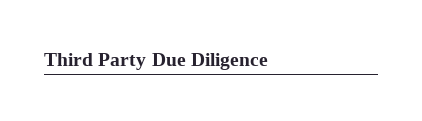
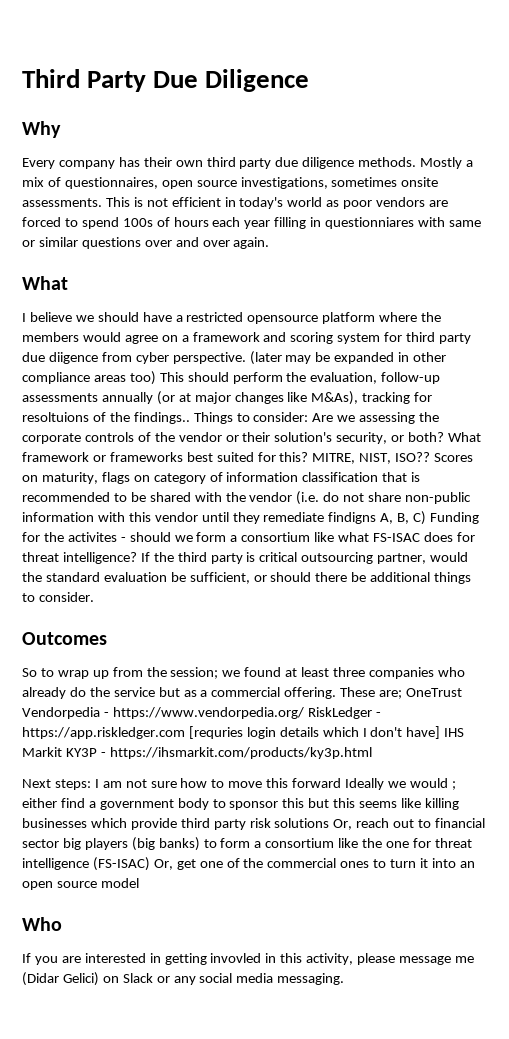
+ Why
+ Every company has their own third party due diligence methods. Mostly a mix of questionnaires, open source investigations, sometimes onsite assessments. This is not efficient in today's world as poor vendors are forced to spend 100s of hours each year filling in questionniares with same or similar questions over and over again.
+ What
+ I believe we should have a restricted opensource platform where the members would agree on a framework and scoring system for third party due diigence from cyber perspective. (later may be expanded in other compliance areas too) This should perform the evaluation, follow-up assessments annually (or at major changes like M&As), tracking for resoltuions of the findings.. Things to consider: Are we assessing the corporate controls of the vendor or their solution's security, or both? What framework or frameworks best suited for this? MITRE, NIST, ISO?? Scores on maturity, flags on category of information classification that is recommended to be shared with the vendor (i.e. do not share non-public information with this vendor until they remediate findigns A, B, C) Funding for the activites - should we form a consortium like what FS-ISAC does for threat intelligence? If the third party is critical outsourcing partner, would the standard evaluation be sufficient, or should there be additional things to consider.
+ Outcomes
+ So to wrap up from the session; we found at least three companies who already do the service but as a commercial offering. These are; OneTrust Vendorpedia - https://www.vendorpedia.org/ RiskLedger - https://app.riskledger.com [requries login details which I don't have] IHS Markit KY3P - https://ihsmarkit.com/products/ky3p.html
+ Next steps: I am not sure how to move this forward Ideally we would ; either find a government body to sponsor this but this seems like killing businesses which provide third party risk solutions Or, reach out to financial sector big players (big banks) to form a consortium like the one for threat intelligence (FS-ISAC) Or, get one of the commercial ones to turn it into an open source model
+ Who
+ If you are interested in getting invovled in this activity, please message me (Didar Gelici) on Slack or any social media messaging.

